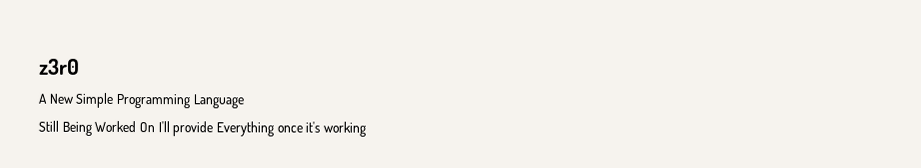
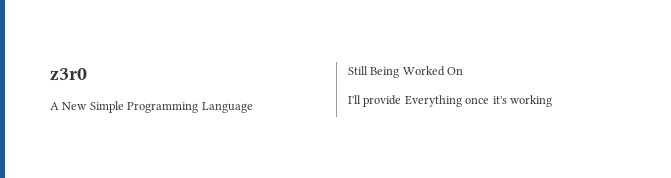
- Still Being Worked On I'll provide Everything once it's working
+ Still Being Worked On
+ I'll provide Everything once it's working

